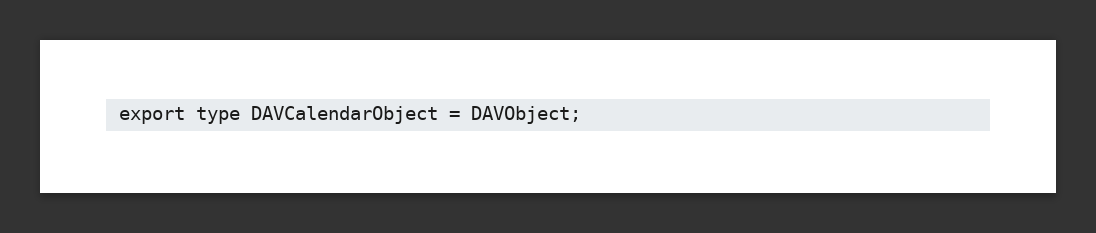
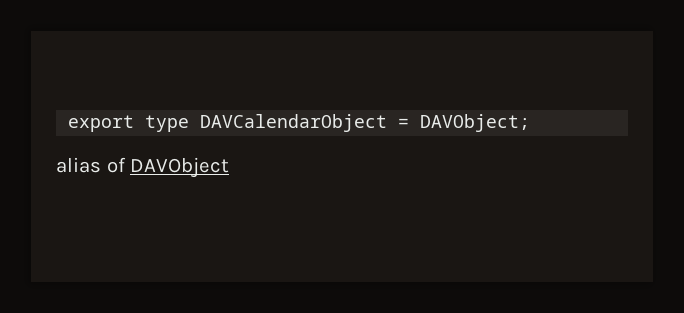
+ alias of DAVObject

